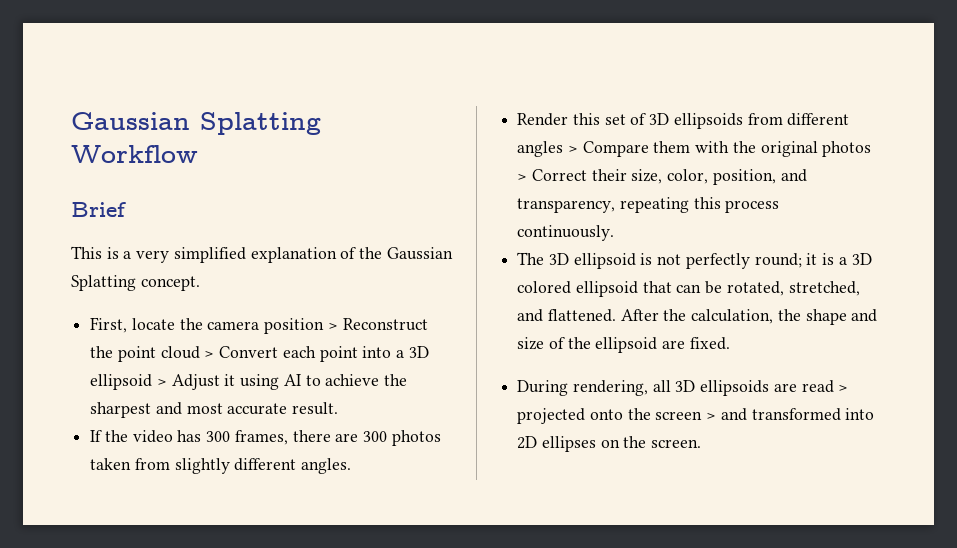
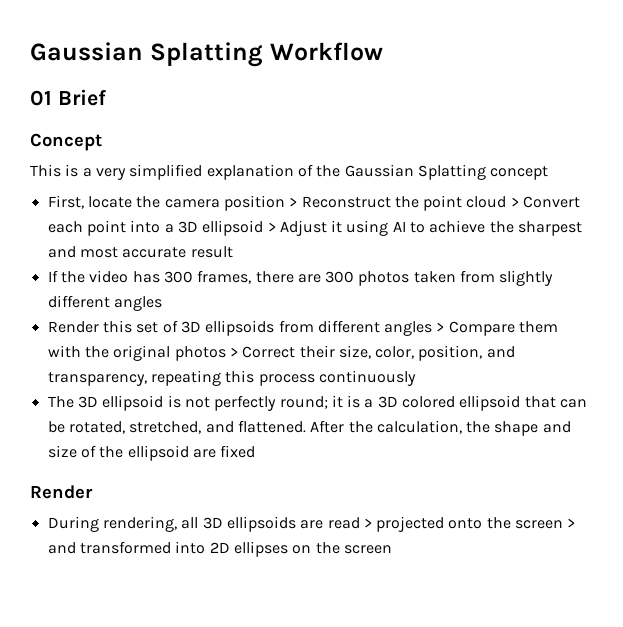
- Brief
+ 01 Brief
+ Concept
- This is a very simplified explanation of the Gaussian Splatting concept.
+ This is a very simplified explanation of the Gaussian Splatting concept
- First, locate the camera position > Reconstruct the point cloud > Convert each point into a 3D ellipsoid > Adjust it using AI to achieve the sharpest and most accurate result.
+ First, locate the camera position > Reconstruct the point cloud > Convert each point into a 3D ellipsoid > Adjust it using AI to achieve the sharpest and most accurate result
- If the video has 300 frames, there are 300 photos taken from slightly different angles.
+ If the video has 300 frames, there are 300 photos taken from slightly different angles
- Render this set of 3D ellipsoids from different angles > Compare them with the original photos > Correct their size, color, position, and transparency, repeating this process continuously.
+ Render this set of 3D ellipsoids from different angles > Compare them with the original photos > Correct their size, color, position, and transparency, repeating this process continuously
- After the calculation, the shape and size of the ellipsoid are fixed.
+ After the calculation, the shape and size of the ellipsoid are fixed
+ Render
- During rendering, all 3D ellipsoids are read > projected onto the screen > and transformed into 2D ellipses on the screen.
+ During rendering, all 3D ellipsoids are read > projected onto the screen > and transformed into 2D ellipses on the screen

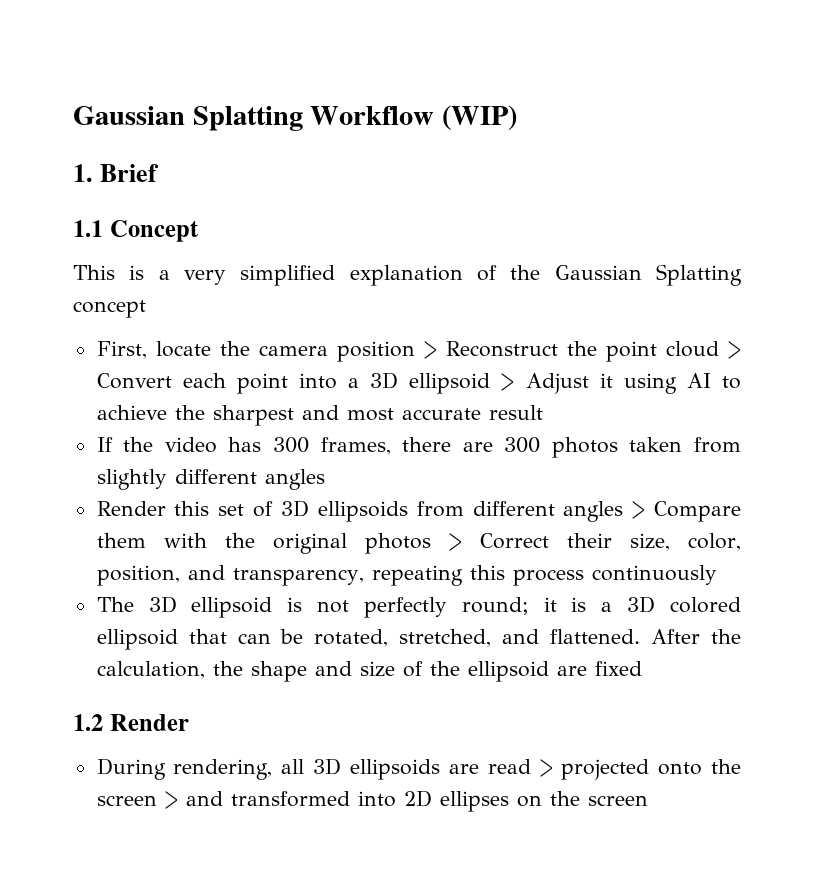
- Gaussian Splatting Workflow
- 01 Brief
+ Gaussian Splatting Workflow (WIP)
+ 1. Brief
- Concept
+ 1.1 Concept
  After the calculation, the shape and size of the ellipsoid are fixed
- Render
+ 1.2 Render

